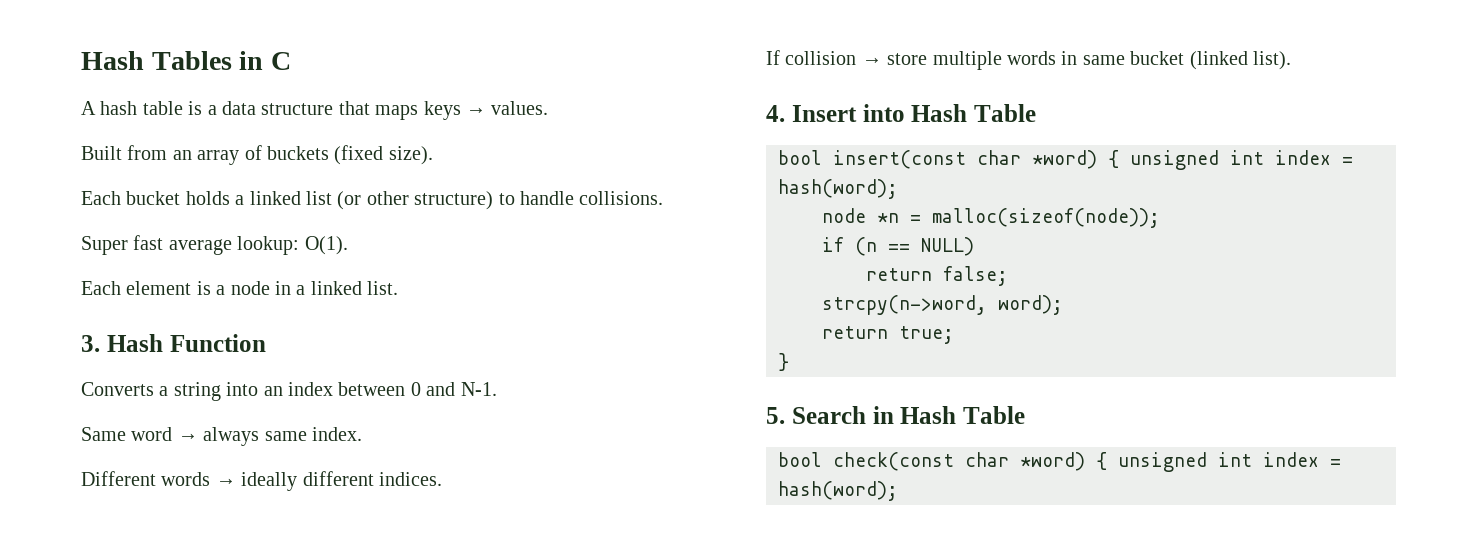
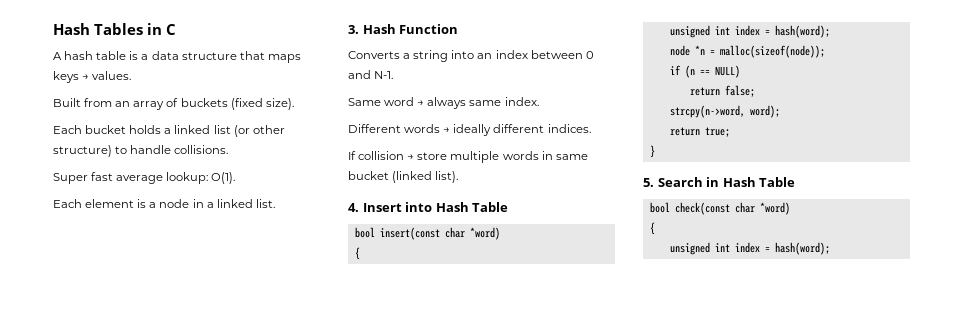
- bool insert(const char *word) { unsigned int index = hash(word);
+ bool insert(const char *word)
+ {
+ unsigned int index = hash(word);
- bool check(const char *word) { unsigned int index = hash(word);
+ bool check(const char *word)
+ {
+ unsigned int index = hash(word);

